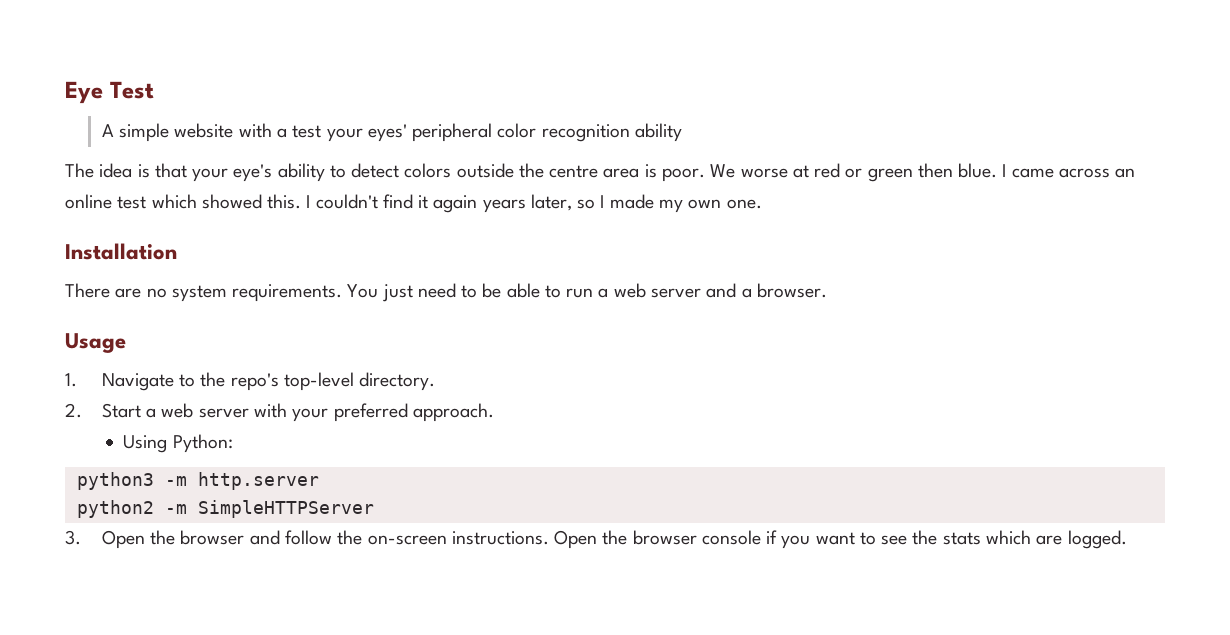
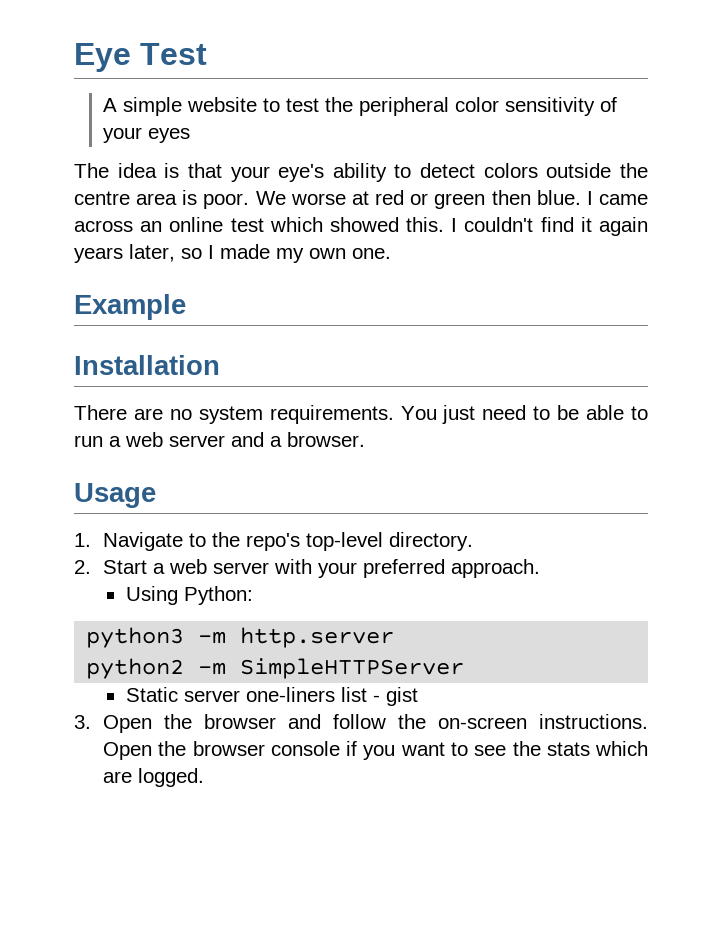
- A simple website with a test your eyes' peripheral color recognition ability
+ A simple website to test the peripheral color sensitivity of your eyes
+ Example
+ Static server one-liners list - gist

